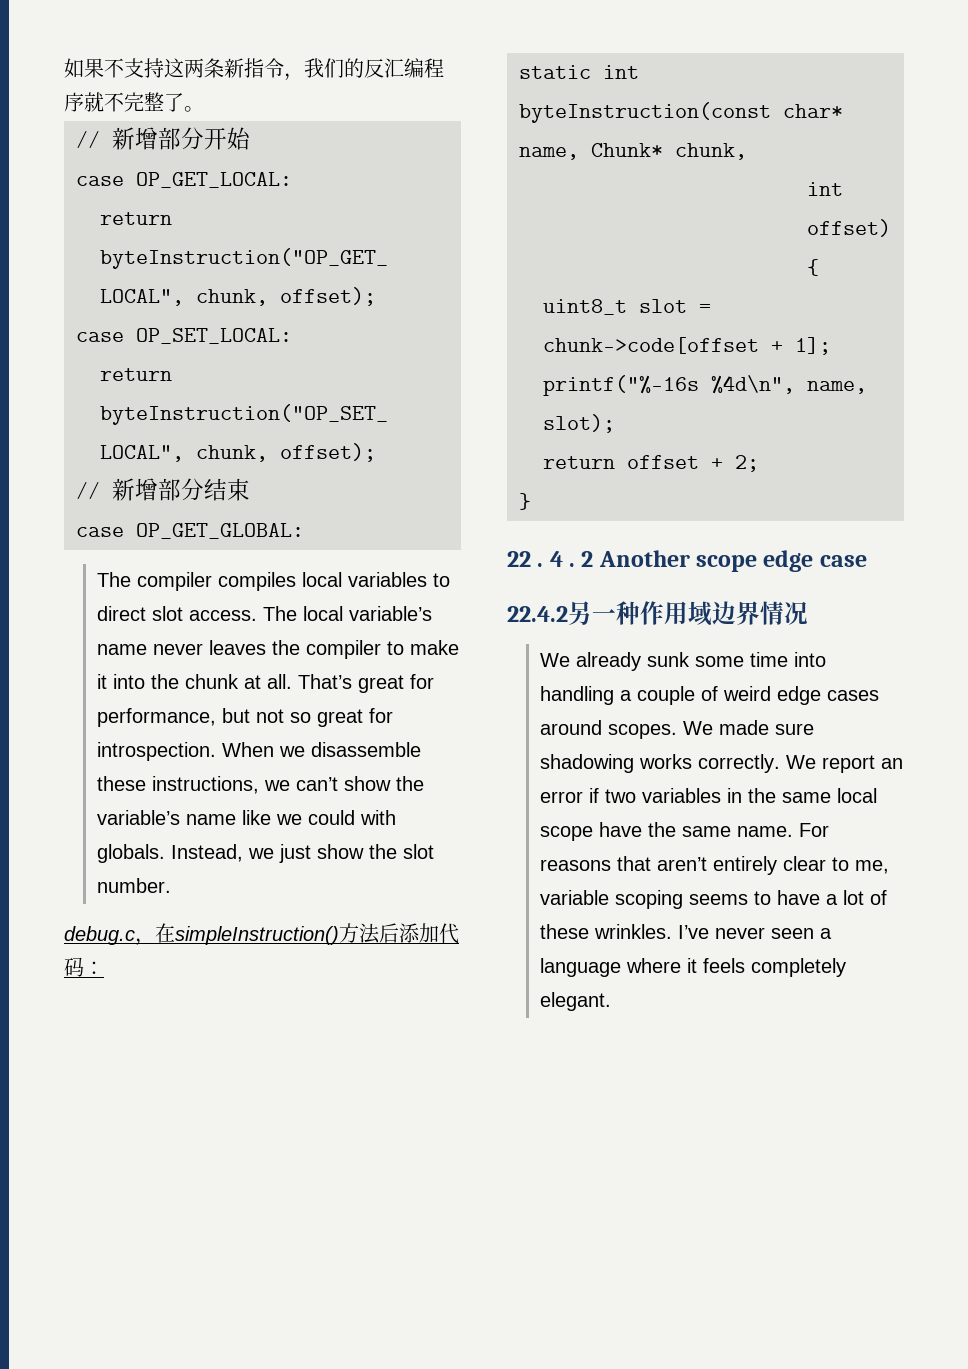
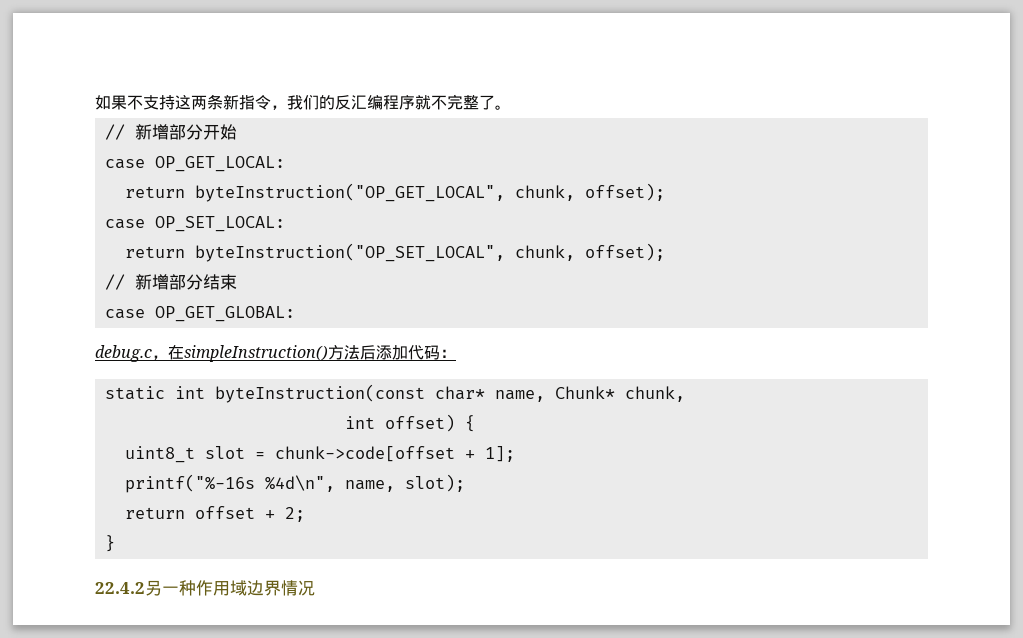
- The compiler compiles local variables to direct slot access. The local variable’s name never leaves the compiler to make it into the chunk at all. That’s great for performance, but not so great for introspection. When we disassemble these instructions, we can’t show the variable’s name like we could with globals. Instead, we just show the slot number.
- 22 . 4 . 2 Another scope edge case
- We already sunk some time into handling a couple of weird edge cases around scopes. We made sure shadowing works correctly. We report an error if two variables in the same local scope have the same name. For reasons that aren’t entirely clear to me, variable scoping seems to have a lot of these wrinkles. I’ve never seen a language where it feels completely elegant.

